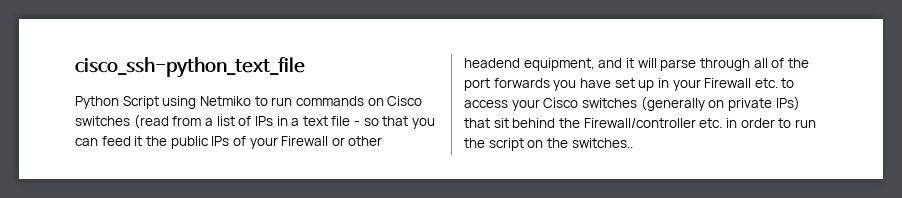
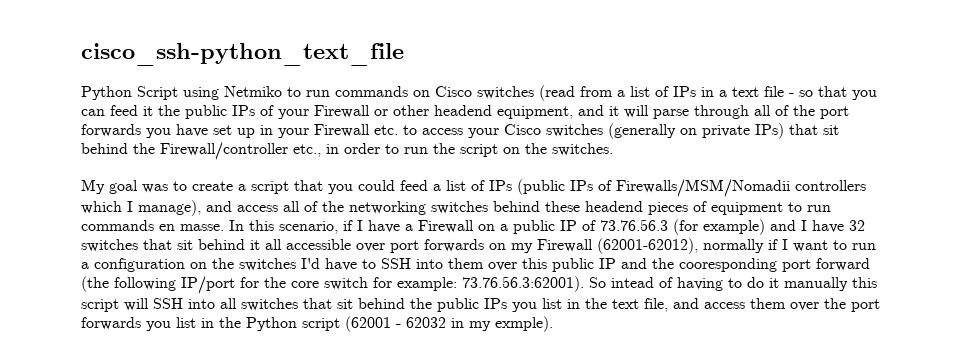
- Python Script using Netmiko to run commands on Cisco switches (read from a list of IPs in a text file - so that you can feed it the public IPs of your Firewall or other headend equipment, and it will parse through all of the port forwards you have set up in your Firewall etc. to access your Cisco switches (generally on private IPs) that sit behind the Firewall/controller etc. in order to run the script on the switches..
+ Python Script using Netmiko to run commands on Cisco switches (read from a list of IPs in a text file - so that you can feed it the public IPs of your Firewall or other headend equipment, and it will parse through all of the port forwards you have set up in your Firewall etc. to access your Cisco switches (generally on private IPs) that sit behind the Firewall/controller etc., in order to run the script on the switches.
+ My goal was to create a script that you could feed a list of IPs (public IPs of Firewalls/MSM/Nomadii controllers which I manage), and access all of the networking switches behind these headend pieces of equipment to run commands en masse. In this scenario, if I have a Firewall on a public IP of 73.76.56.3 (for example) and I have 32 switches that sit behind it all accessible over port forwards on my Firewall (62001-62012), normally if I want to run a configuration on the switches I'd have to SSH into them over this public IP and the cooresponding port forward (the following IP/port for the core switch for example: 73.76.56.3:62001). So intead of having to do it manually this script will SSH into all switches that sit behind the public IPs you list in the text file, and access them over the port forwards you list in the Python script (62001 - 62032 in my exmple).

